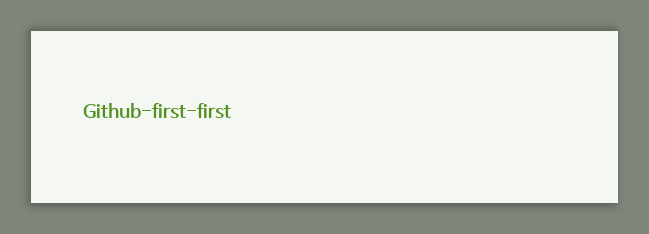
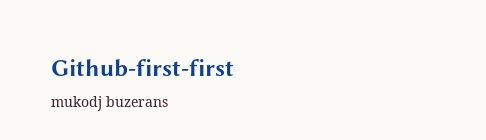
+ mukodj buzerans

